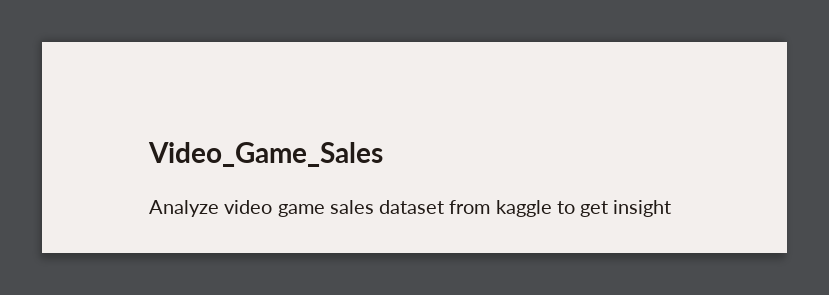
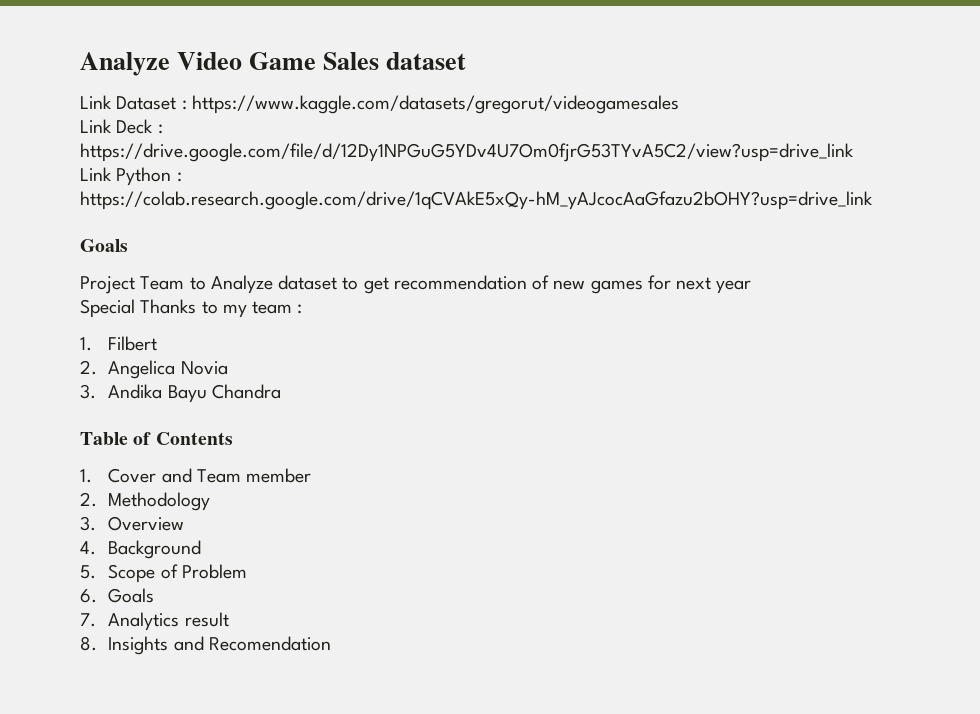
- Video_Game_Sales
- Analyze video game sales dataset from kaggle to get insight
+ Analyze Video Game Sales dataset
+ Link Dataset : https://www.kaggle.com/datasets/gregorut/videogamesales
+ Link Deck : https://drive.google.com/file/d/12Dy1NPGuG5YDv4U7Om0fjrG53TYvA5C2/view?usp=drive_link
+ Link Python : https://colab.research.google.com/drive/1qCVAkE5xQy-hM_yAJcocAaGfazu2bOHY?usp=drive_link
+ Goals
+ Project Team to Analyze dataset to get recommendation of new games for next year
+ Special Thanks to my team :
+ 1. Filbert
+ 2. Angelica Novia
+ 3. Andika Bayu Chandra
+ Table of Contents
+ 1. Cover and Team member
+ 2. Methodology
+ 3. Overview
+ 4. Background
+ 5. Scope of Problem
+ 6. Goals
+ 7. Analytics result
+ 8. Insights and Recomendation

